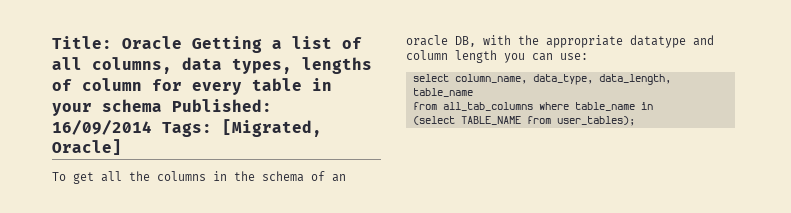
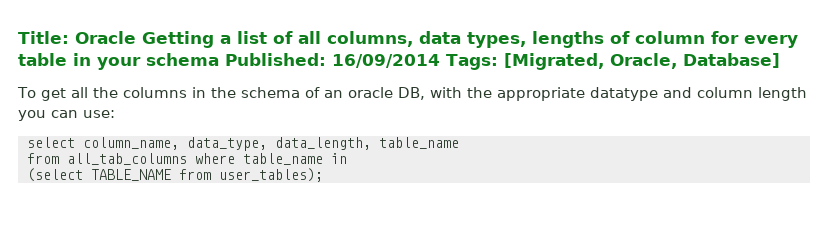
- Title: Oracle Getting a list of all columns, data types, lengths of column for every table in your schema Published: 16/09/2014 Tags: [Migrated, Oracle]
+ Title: Oracle Getting a list of all columns, data types, lengths of column for every table in your schema Published: 16/09/2014 Tags: [Migrated, Oracle, Database]

